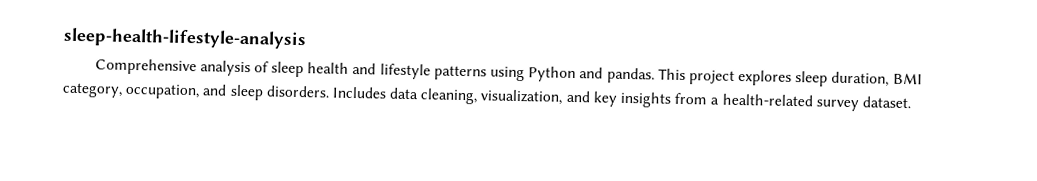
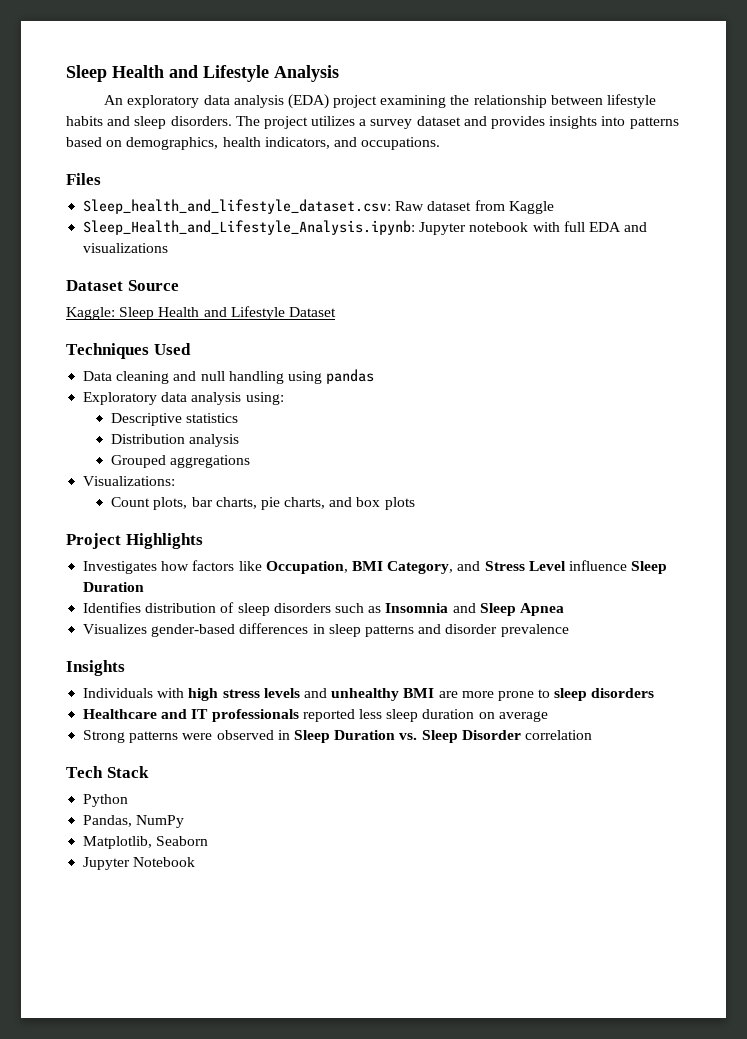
- sleep-health-lifestyle-analysis
- Comprehensive analysis of sleep health and lifestyle patterns using Python and pandas. This project explores sleep duration, BMI category, occupation, and sleep disorders. Includes data cleaning, visualization, and key insights from a health-related survey dataset.
+ Sleep Health and Lifestyle Analysis
+ An exploratory data analysis (EDA) project examining the relationship between lifestyle habits and sleep disorders. The project utilizes a survey dataset and provides insights into patterns based on demographics, health indicators, and occupations.
+ Files
+ Sleep_health_and_lifestyle_dataset.csv: Raw dataset from Kaggle
+ Sleep_Health_and_Lifestyle_Analysis.ipynb: Jupyter notebook with full EDA and visualizations
+ Dataset Source
+ Kaggle: Sleep Health and Lifestyle Dataset
+ Techniques Used
+ Data cleaning and null handling using pandas
+ Exploratory data analysis using:
+ Descriptive statistics
+ Distribution analysis
+ Grouped aggregations
+ Visualizations:
+ Count plots, bar charts, pie charts, and box plots
+ Project Highlights
+ Investigates how factors like Occupation, BMI Category, and Stress Level influence Sleep Duration
+ Identifies distribution of sleep disorders such as Insomnia and Sleep Apnea
+ Visualizes gender-based differences in sleep patterns and disorder prevalence
+ Insights
+ Individuals with high stress levels and unhealthy BMI are more prone to sleep disorders
+ Healthcare and IT professionals reported less sleep duration on average
+ Strong patterns were observed in Sleep Duration vs. Sleep Disorder correlation
+ Tech Stack
+ Python
+ Pandas, NumPy
+ Matplotlib, Seaborn
+ Jupyter Notebook

